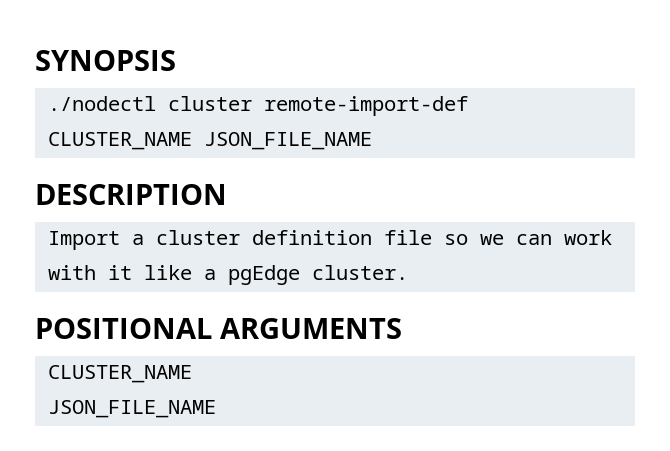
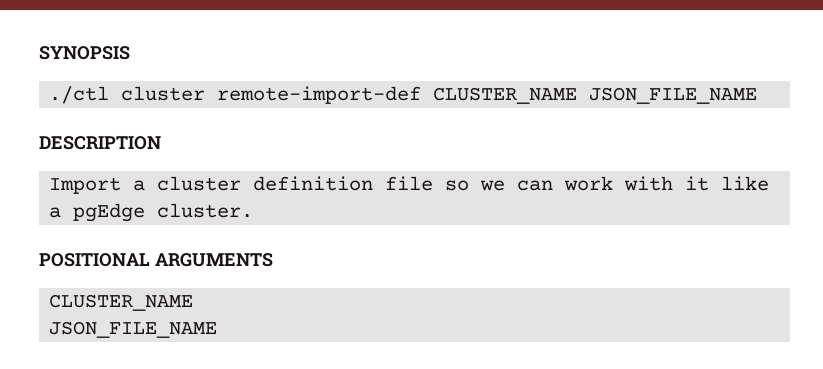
- ./nodectl cluster remote-import-def CLUSTER_NAME JSON_FILE_NAME
+ ./ctl cluster remote-import-def CLUSTER_NAME JSON_FILE_NAME

